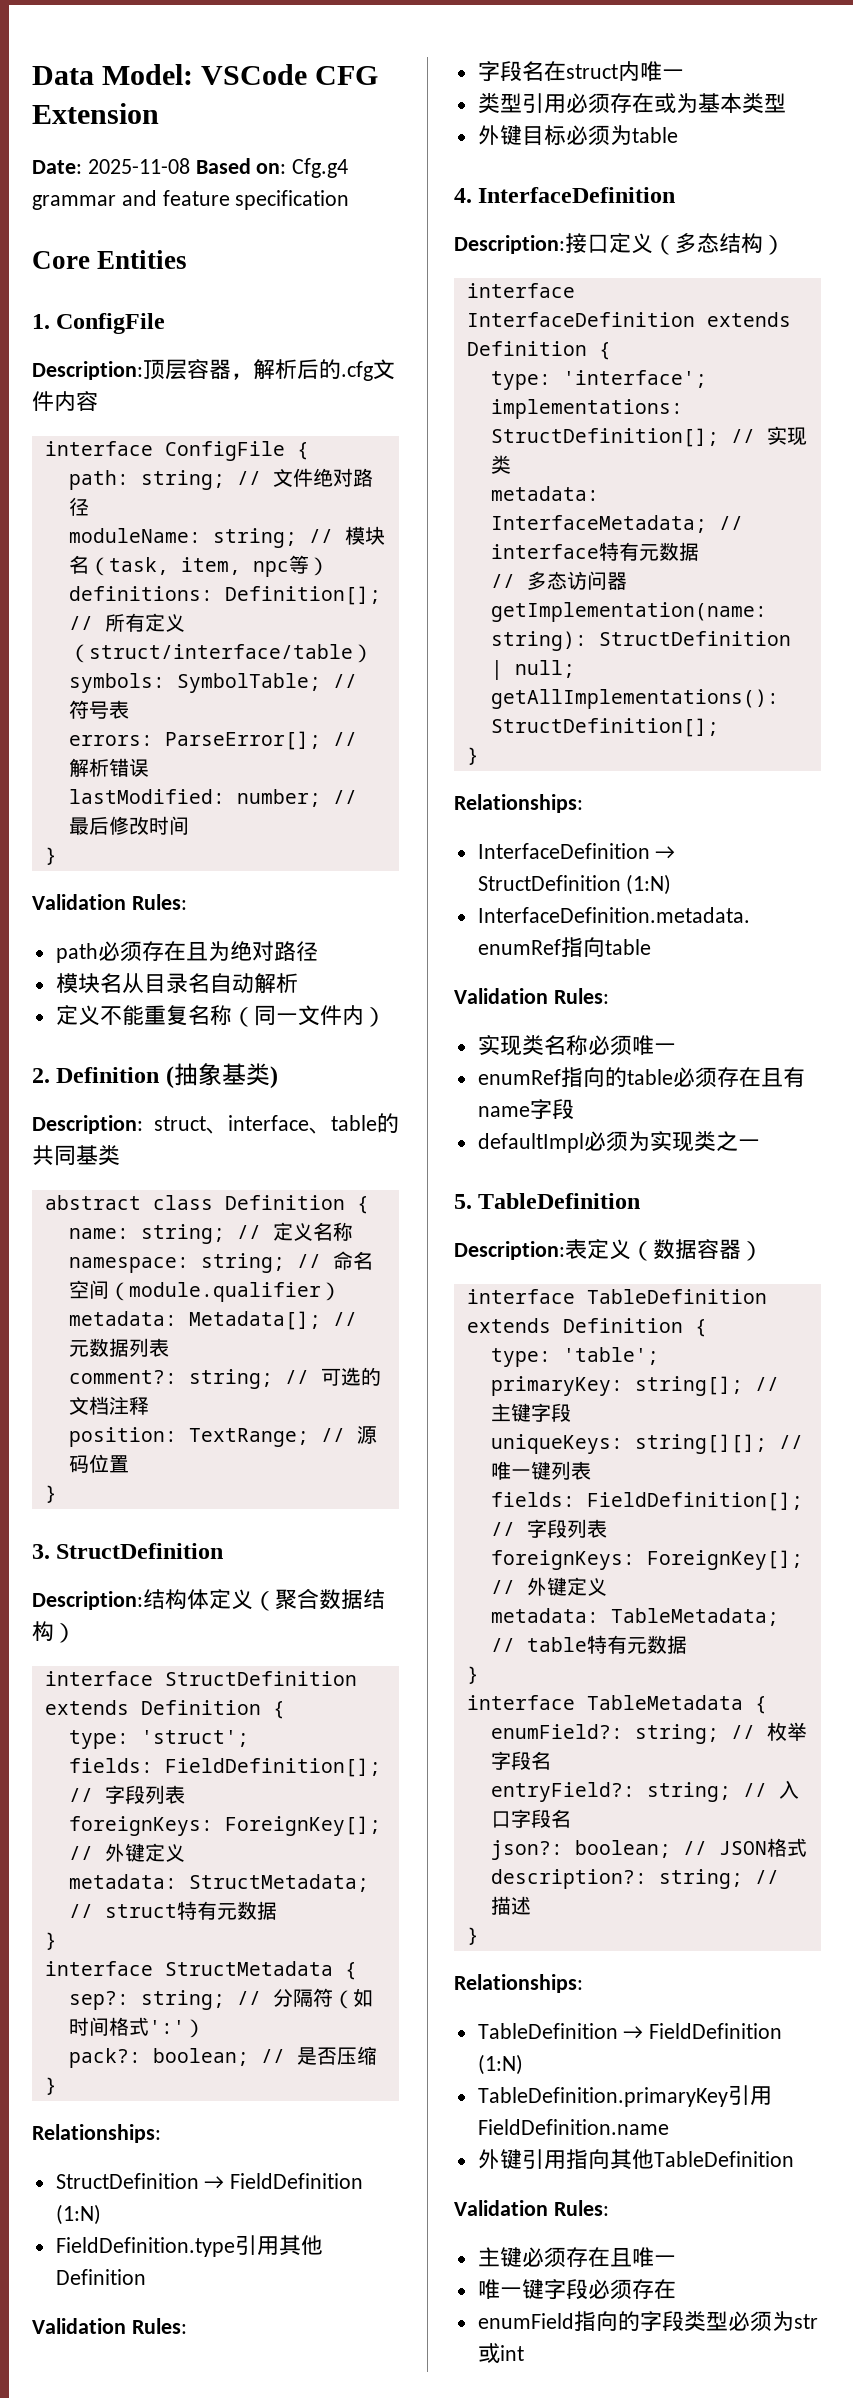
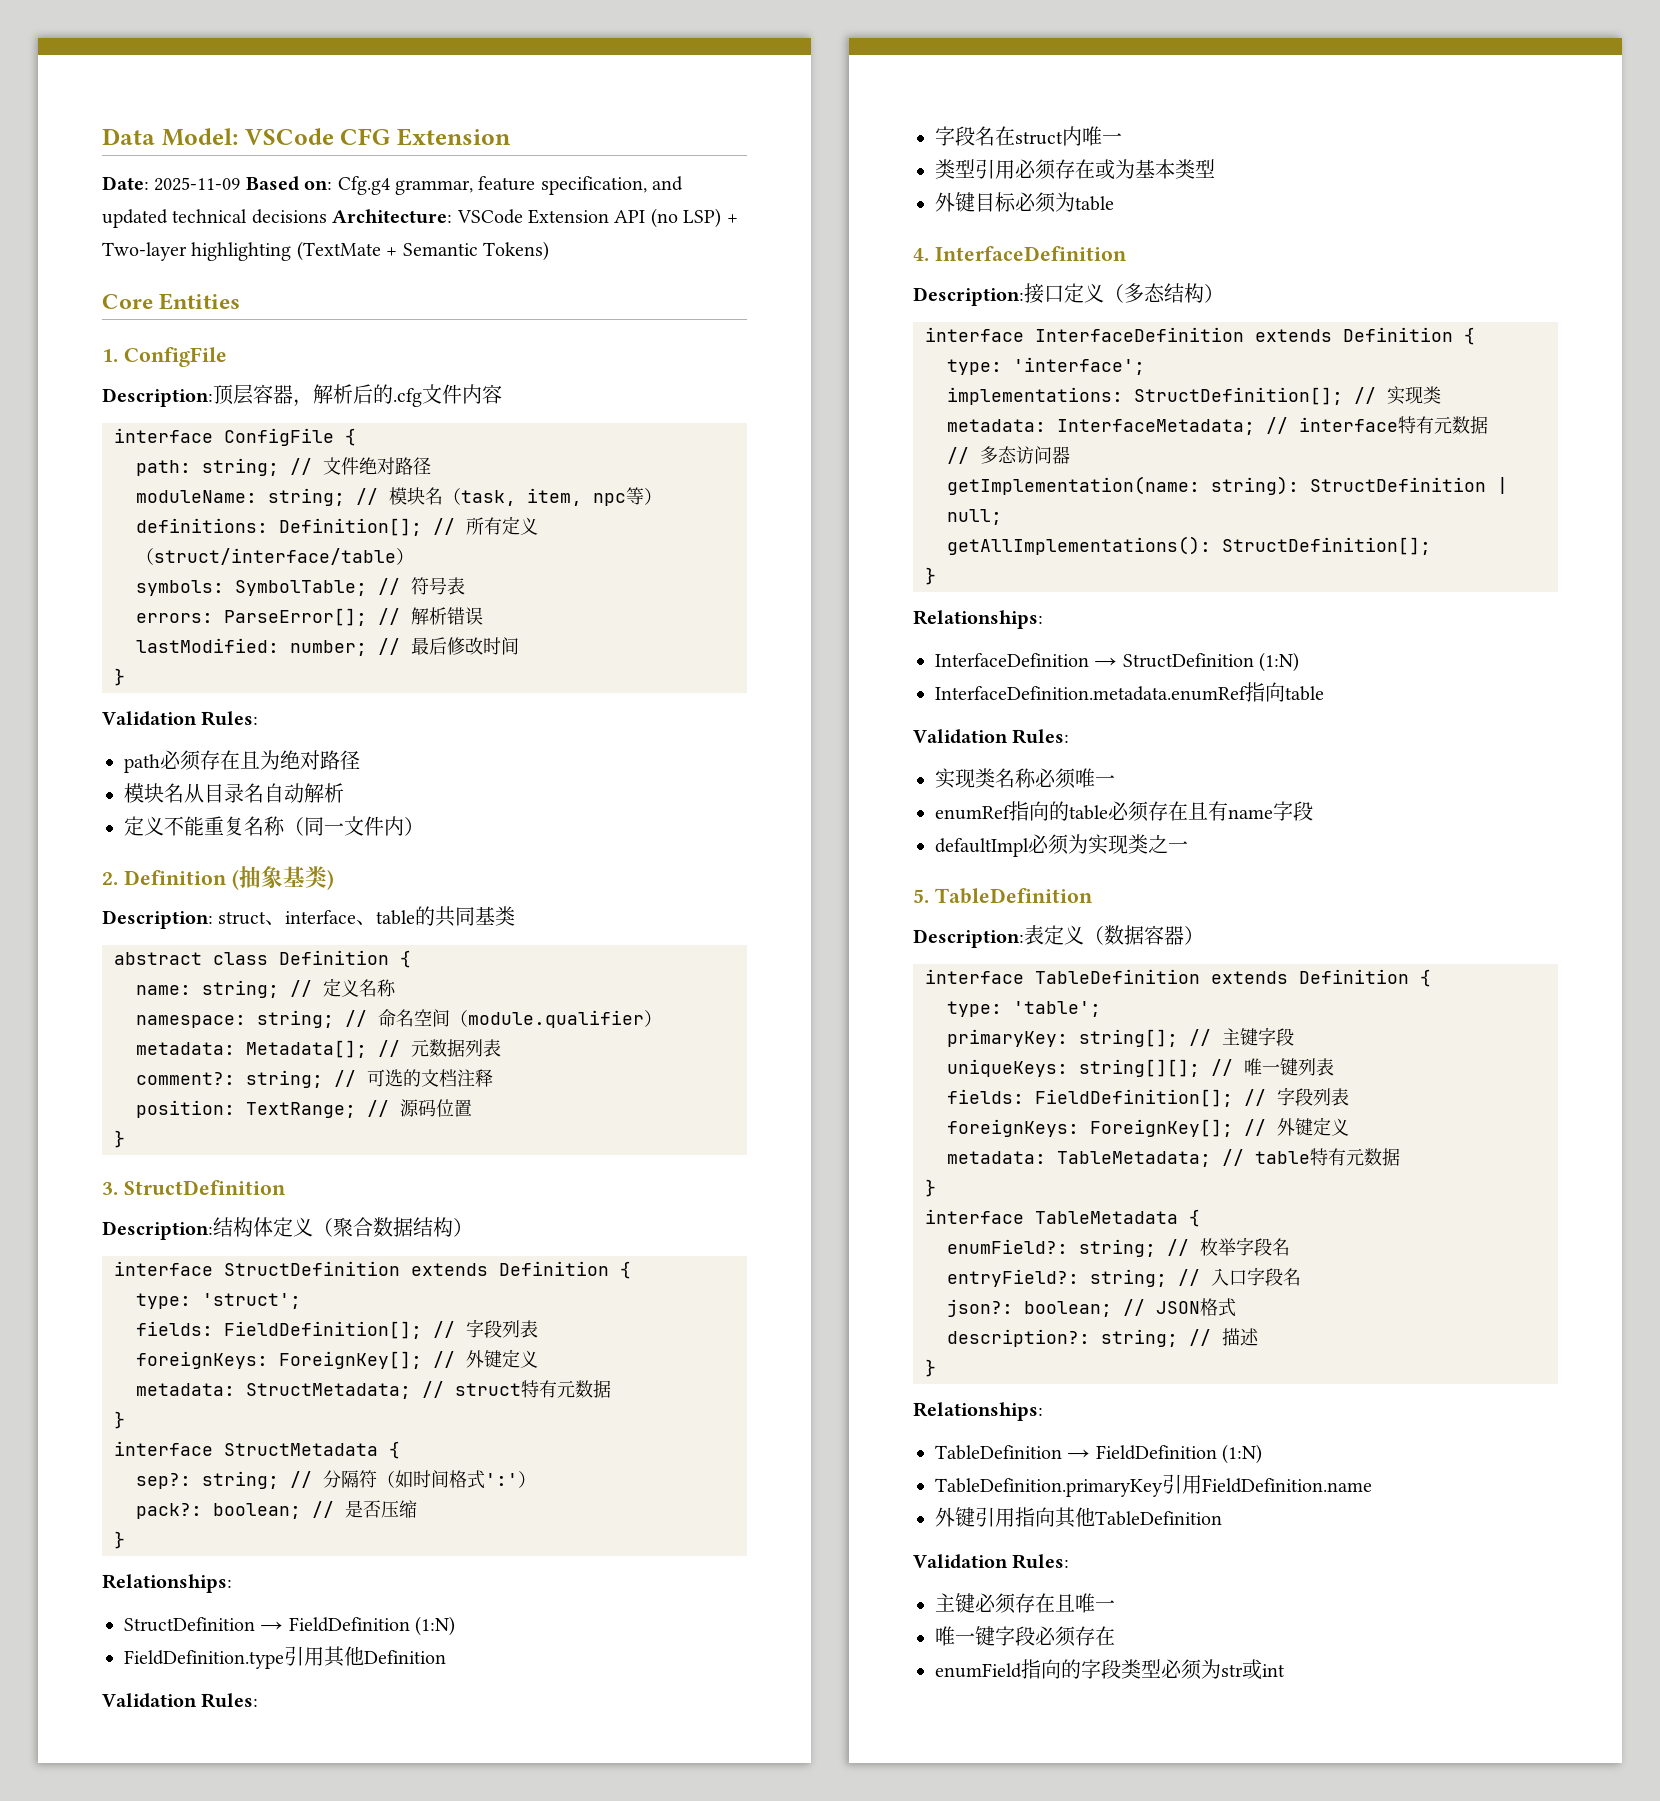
- Date: 2025-11-08 Based on: Cfg.g4 grammar and feature specification
+ Date: 2025-11-09 Based on: Cfg.g4 grammar, feature specification, and updated technical decisions Architecture: VSCode Extension API (no LSP) + Two-layer highlighting (TextMate + Semantic Tokens)

